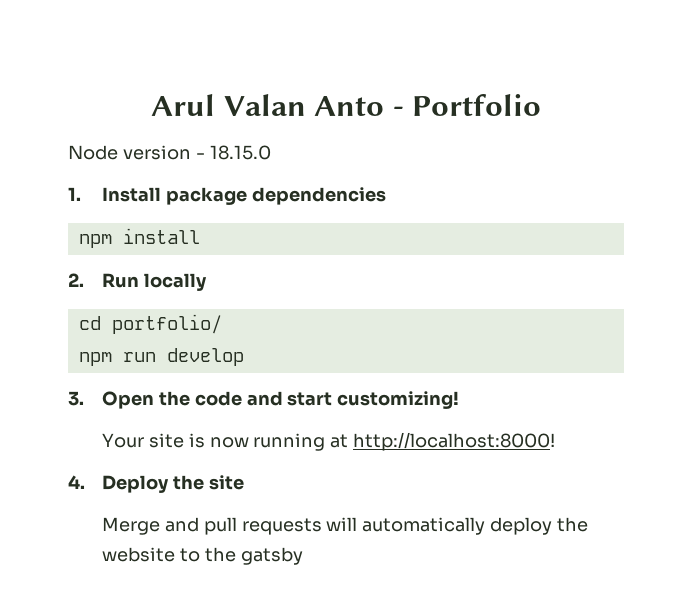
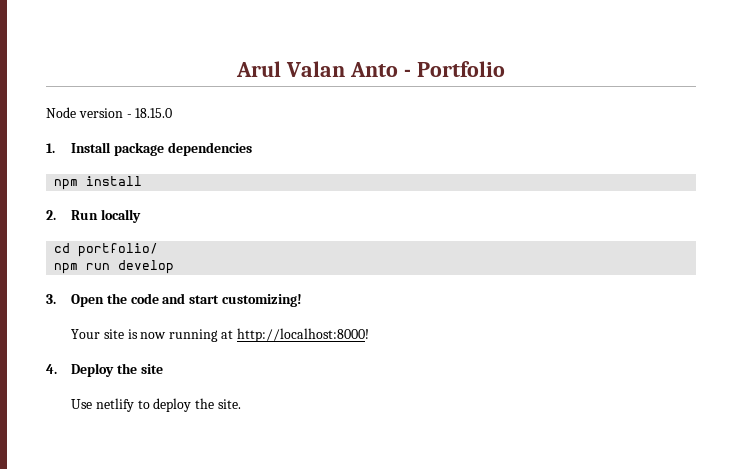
- Merge and pull requests will automatically deploy the website to the gatsby
+ Use netlify to deploy the site.

